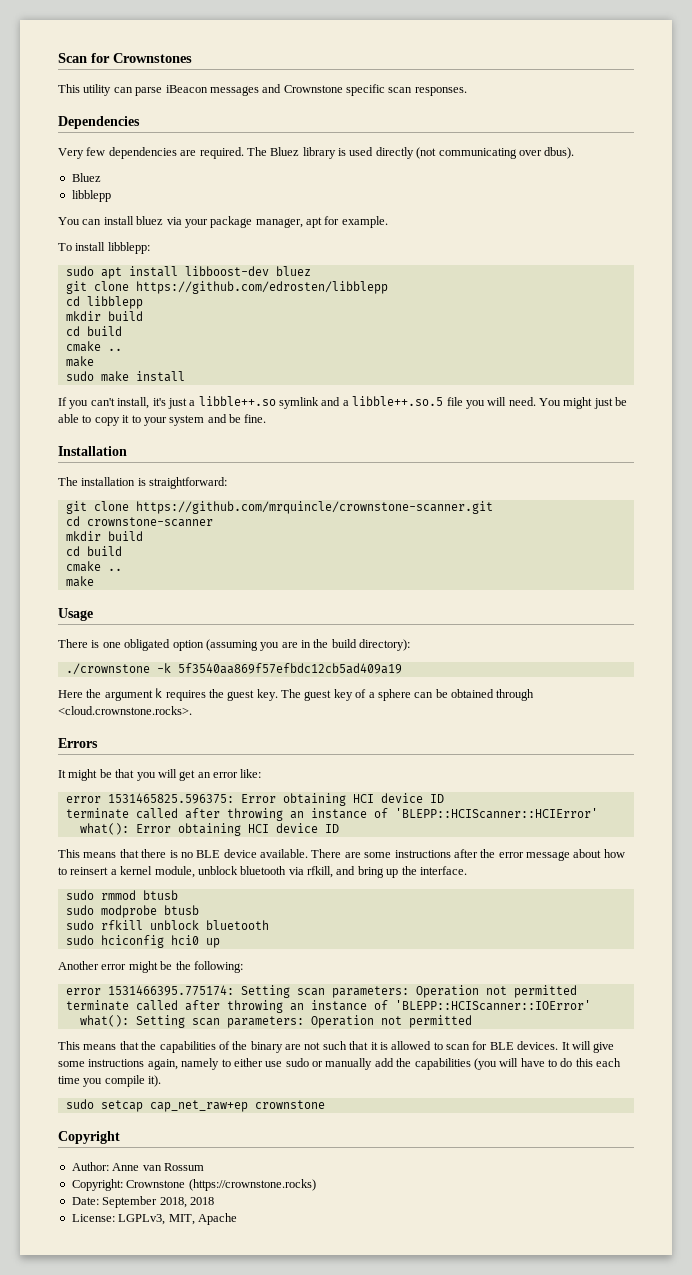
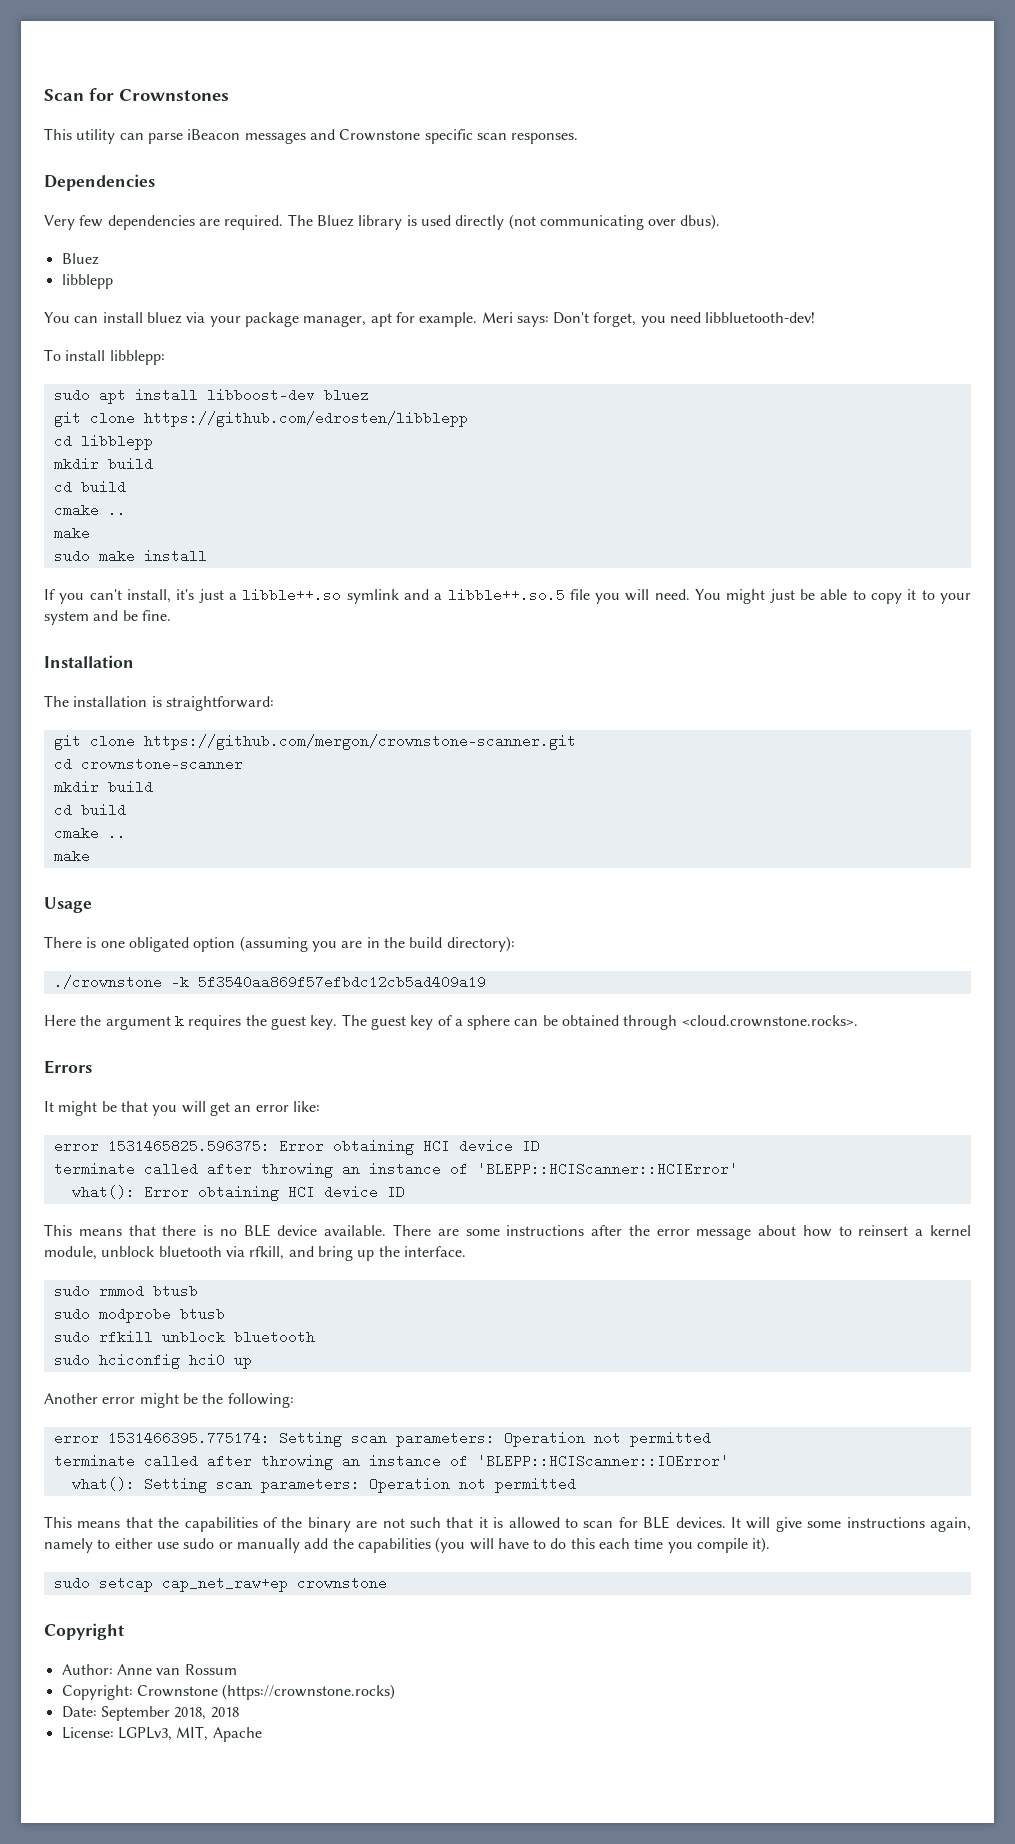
+ Meri says: Don't forget, you need libbluetooth-dev!
- git clone https://github.com/mrquincle/crownstone-scanner.git
+ git clone https://github.com/mergon/crownstone-scanner.git

